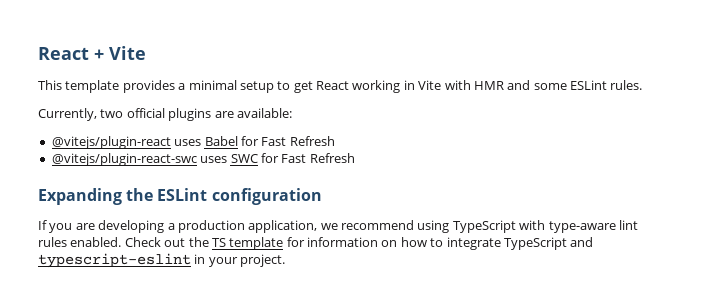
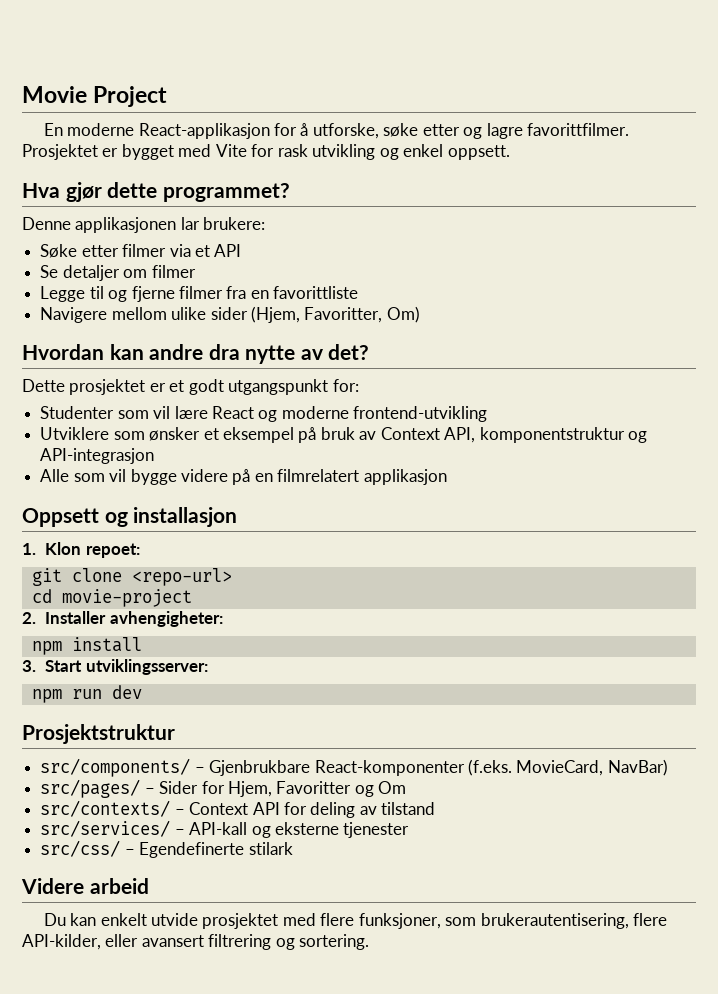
- React + Vite
- This template provides a minimal setup to get React working in Vite with HMR and some ESLint rules.
- Currently, two official plugins are available:
- @vitejs/plugin-react uses Babel for Fast Refresh
- @vitejs/plugin-react-swc uses SWC for Fast Refresh
- Expanding the ESLint configuration
- If you are developing a production application, we recommend using TypeScript with type-aware lint rules enabled. Check out the TS template for information on how to integrate TypeScript and typescript-eslint in your project.
+ Movie Project
+ En moderne React-applikasjon for å utforske, søke etter og lagre favorittfilmer. Prosjektet er bygget med Vite for rask utvikling og enkel oppsett.
+ Hva gjør dette programmet?
+ Denne applikasjonen lar brukere:
+ Søke etter filmer via et API
+ Se detaljer om filmer
+ Legge til og fjerne filmer fra en favorittliste
+ Navigere mellom ulike sider (Hjem, Favoritter, Om)
+ Hvordan kan andre dra nytte av det?
+ Dette prosjektet er et godt utgangspunkt for:
+ Studenter som vil lære React og moderne frontend-utvikling
+ Utviklere som ønsker et eksempel på bruk av Context API, komponentstruktur og API-integrasjon
+ Alle som vil bygge videre på en filmrelatert applikasjon
+ Oppsett og installasjon
+ 1. Klon repoet:
+ git clone <repo-url>
+ cd movie-project
+ 2. Installer avhengigheter:
+ npm install
+ 3. Start utviklingsserver:
+ npm run dev
+ Prosjektstruktur
+ src/components/ – Gjenbrukbare React-komponenter (f.eks. MovieCard, NavBar)
+ src/pages/ – Sider for Hjem, Favoritter og Om
+ src/contexts/ – Context API for deling av tilstand
+ src/services/ – API-kall og eksterne tjenester
+ src/css/ – Egendefinerte stilark
+ Videre arbeid
+ Du kan enkelt utvide prosjektet med flere funksjoner, som brukerautentisering, flere API-kilder, eller avansert filtrering og sortering.

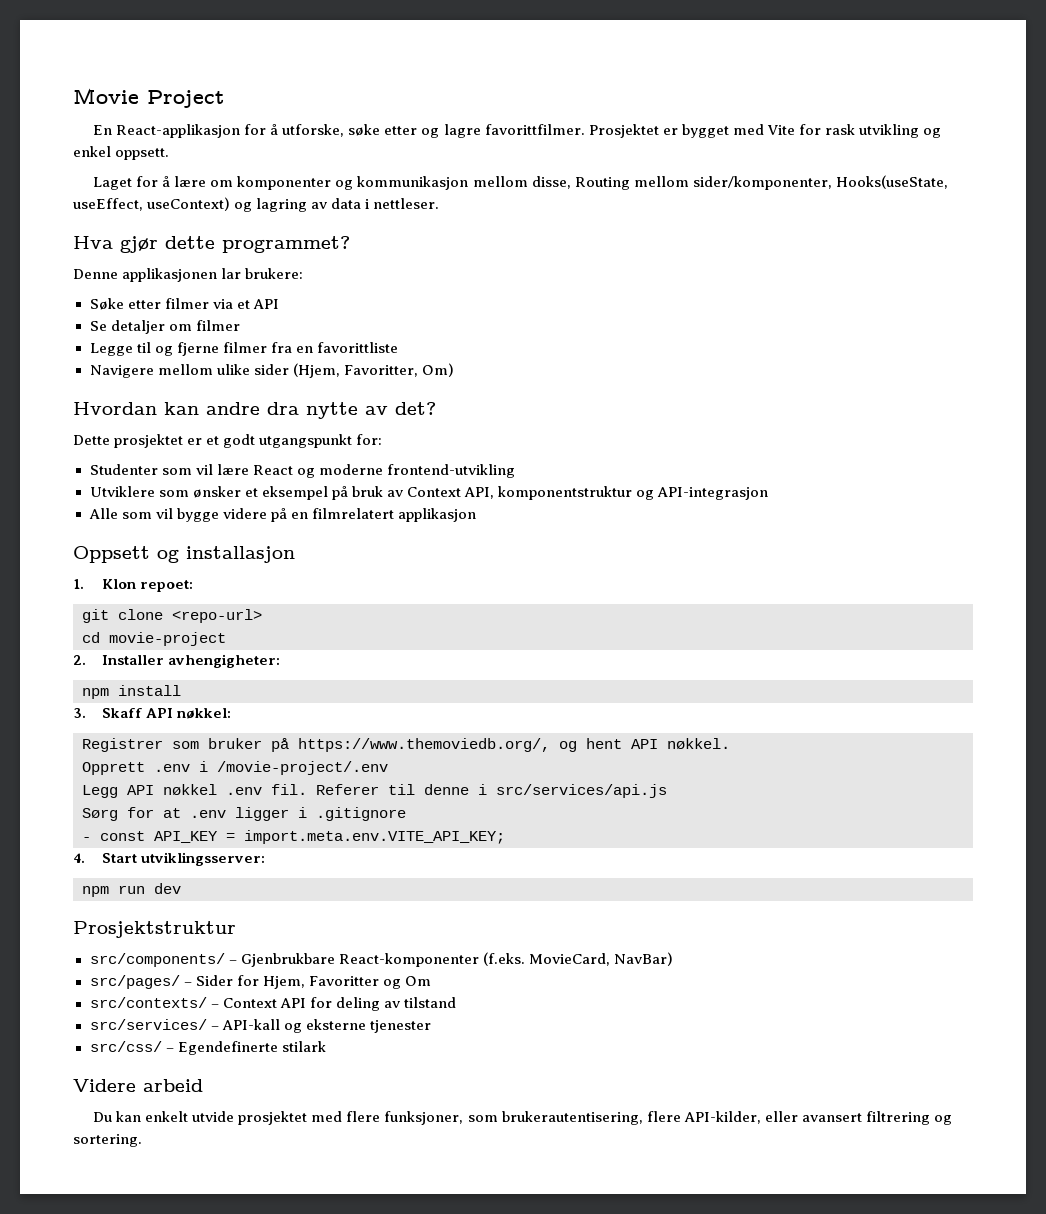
- En moderne React-applikasjon for å utforske, søke etter og lagre favorittfilmer.
+ En React-applikasjon for å utforske, søke etter og lagre favorittfilmer.
+ Laget for å lære om komponenter og kommunikasjon mellom disse, Routing mellom sider/komponenter, Hooks(useState, useEffect, useContext) og lagring av data i nettleser.
- 3. Start utviklingsserver:
+ 3. Skaff API nøkkel:
+ Registrer som bruker på https://www.themoviedb.org/, og hent API nøkkel.
+ Opprett .env i /movie-project/.env
+ Legg API nøkkel .env fil. Referer til denne i src/services/api.js
+ Sørg for at .env ligger i .gitignore
+ - const API_KEY = import.meta.env.VITE_API_KEY;
+ 4. Start utviklingsserver:

